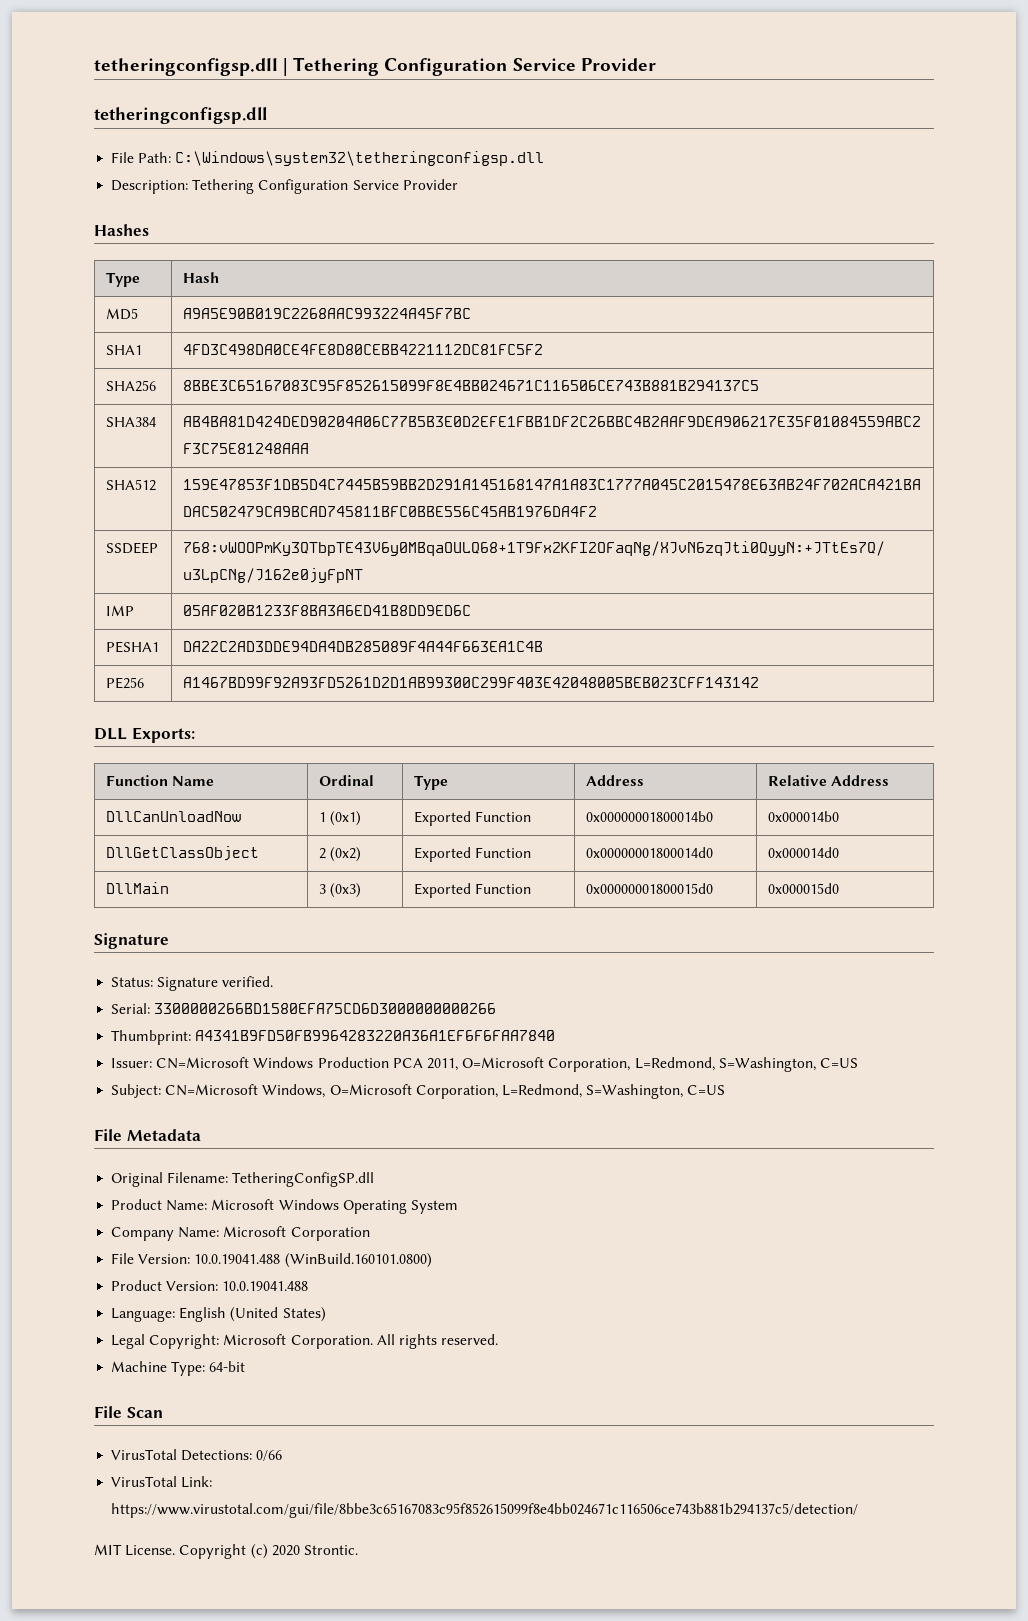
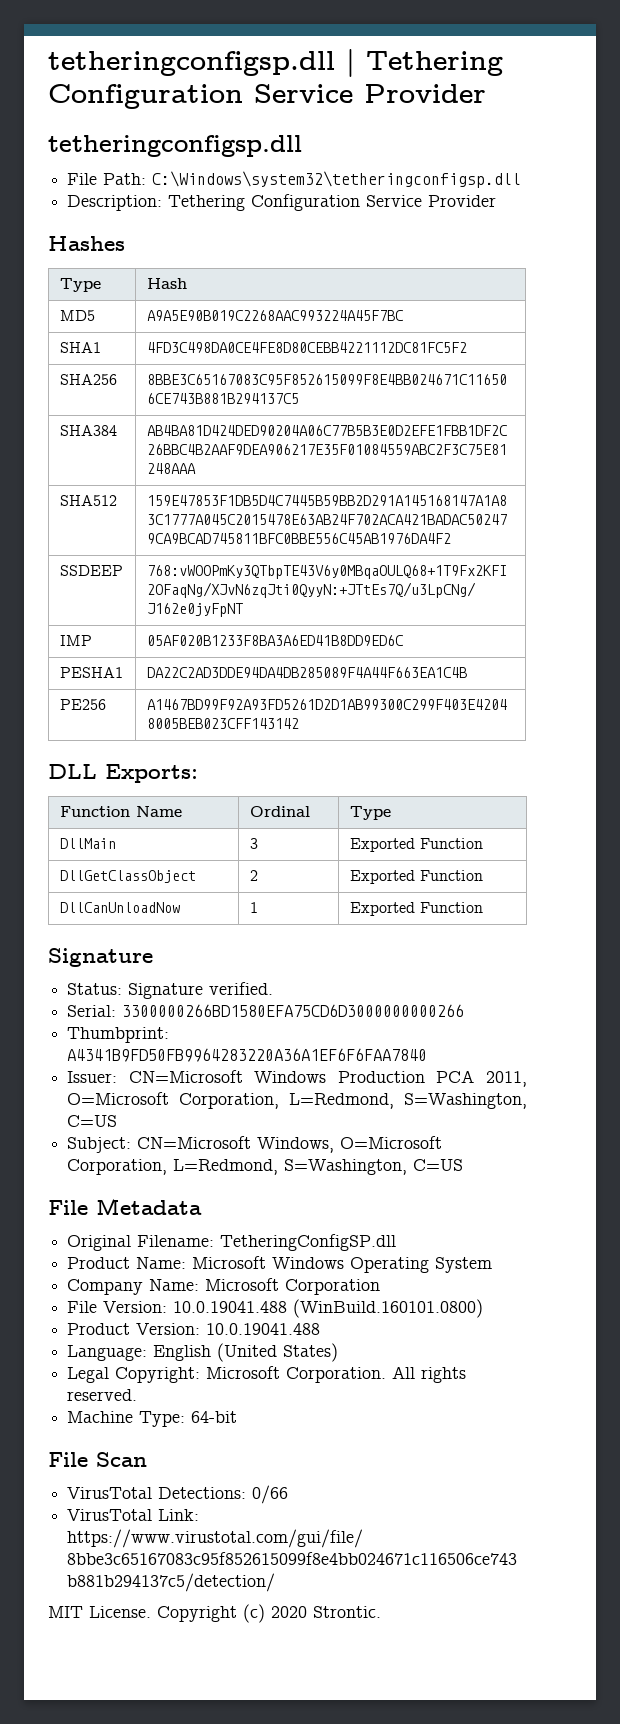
- Function Name | Ordinal | Type | Address | Relative Address
+ Function Name | Ordinal | Type
+ DllMain | 3 | Exported Function
+ DllGetClassObject | 2 | Exported Function
- DllCanUnloadNow | 1 (0x1) | Exported Function | 0x00000001800014b0 | 0x000014b0
- DllGetClassObject | 2 (0x2) | Exported Function | 0x00000001800014d0 | 0x000014d0
- DllMain | 3 (0x3) | Exported Function | 0x00000001800015d0 | 0x000015d0
+ DllCanUnloadNow | 1 | Exported Function

